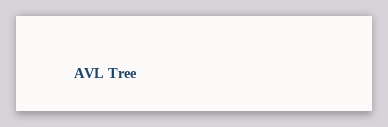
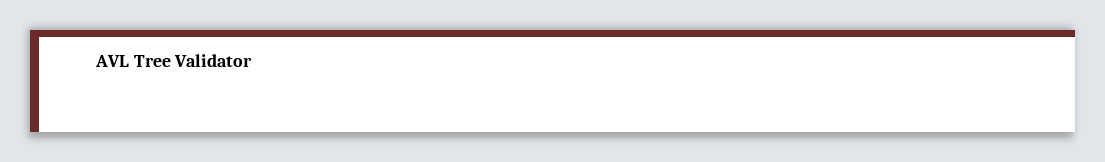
- AVL Tree
+ AVL Tree Validator

